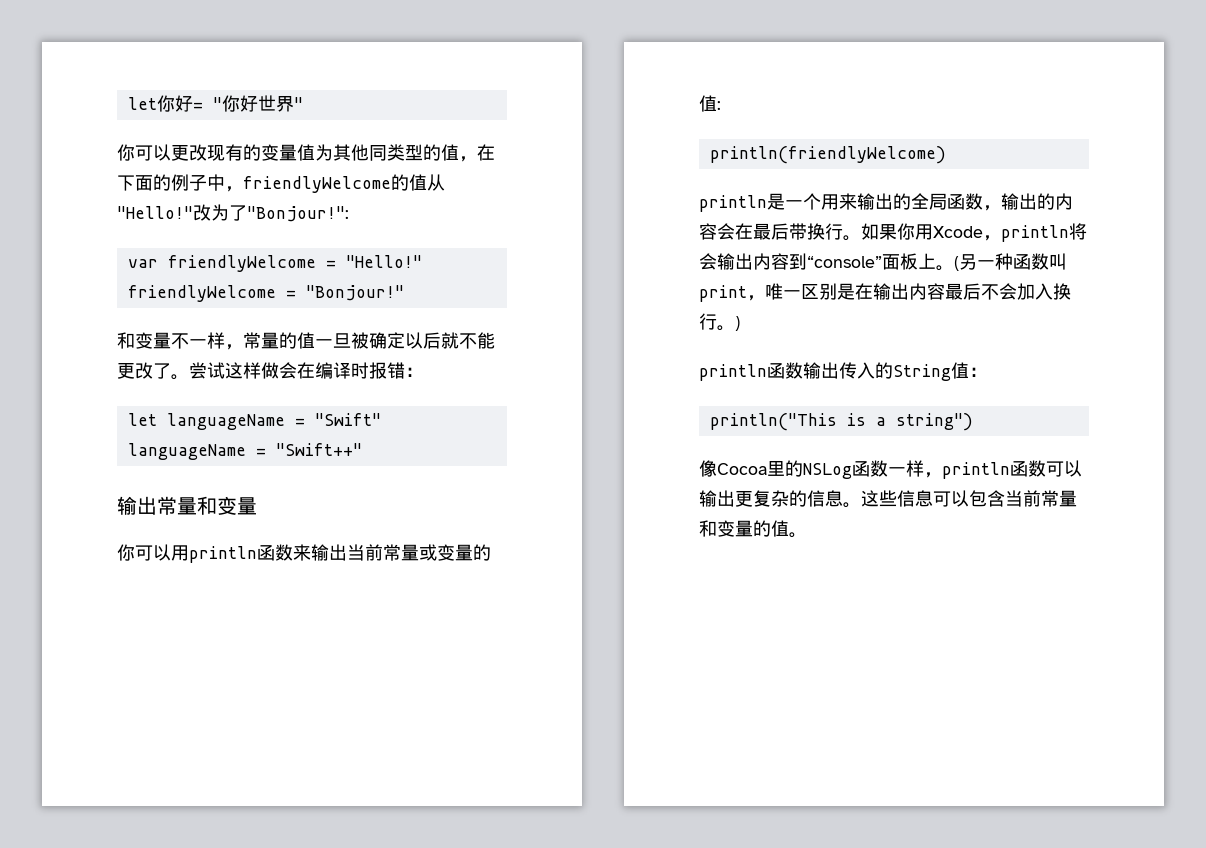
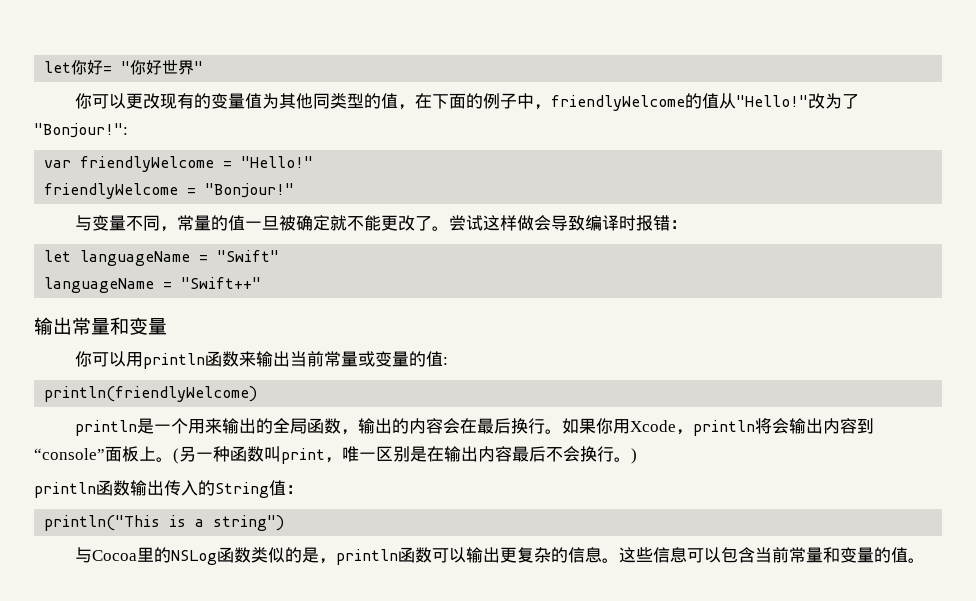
- 和变量不一样，常量的值一旦被确定以后就不能更改了。
+ 与变量不同，常量的值一旦被确定就不能更改了。
- 尝试这样做会在编译时报错：
+ 尝试这样做会导致编译时报错：
- println是一个用来输出的全局函数，输出的内容会在最后带换行。
+ println是一个用来输出的全局函数，输出的内容会在最后换行。
- (另一种函数叫print，唯一区别是在输出内容最后不会加入换行。)
+ (另一种函数叫print，唯一区别是在输出内容最后不会换行。)
- 像Cocoa里的NSLog函数一样，println函数可以输出更复杂的信息。
+ 与Cocoa里的NSLog函数类似的是，println函数可以输出更复杂的信息。

